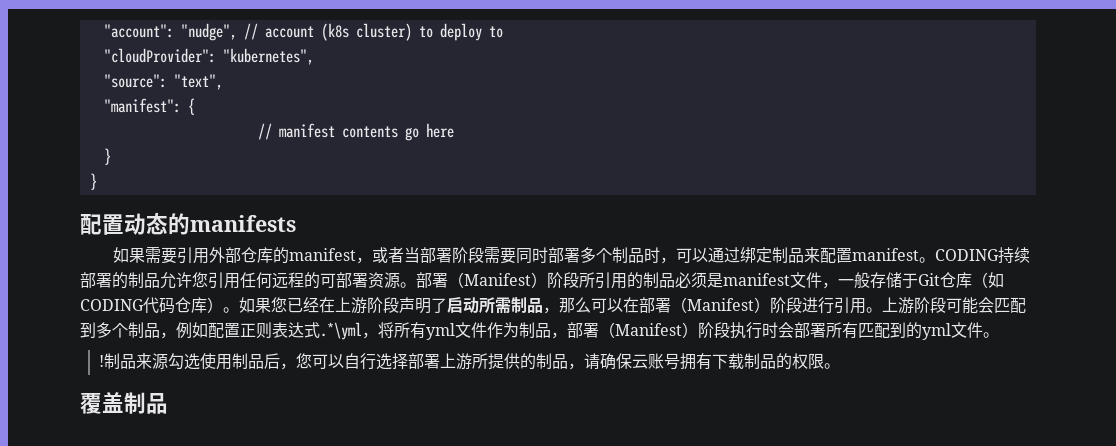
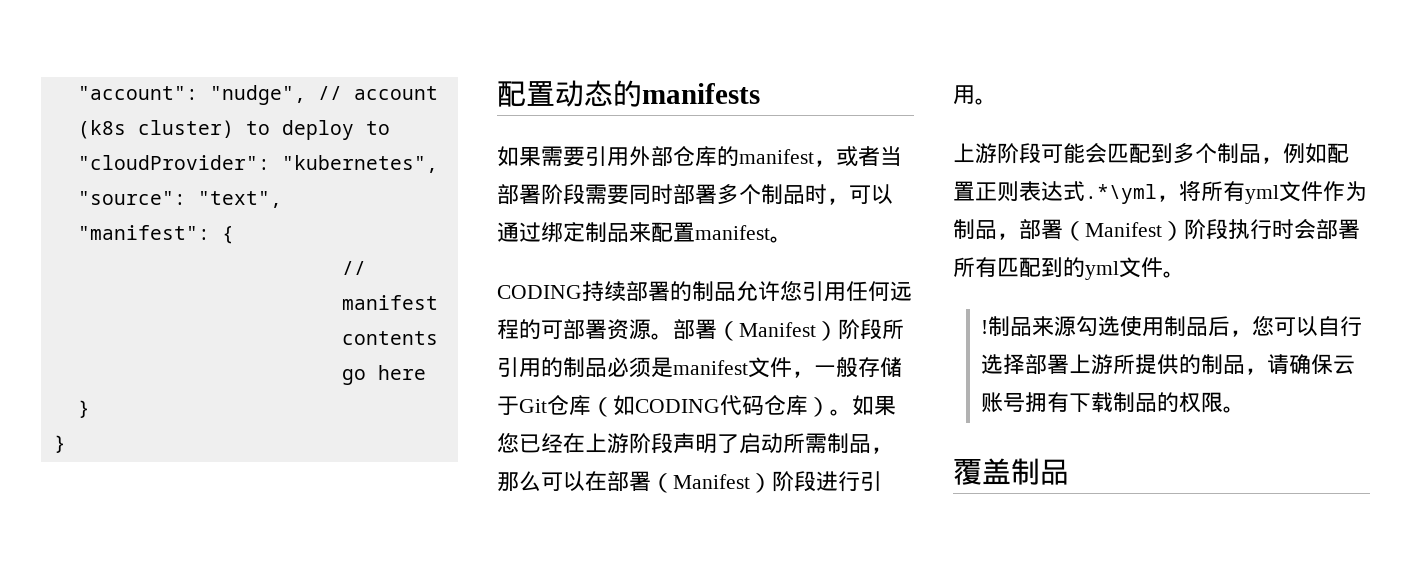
- 如果需要引用外部仓库的manifest，或者当部署阶段需要同时部署多个制品时，可以通过绑定制品来配置manifest。CODING持续部署的制品允许您引用任何远程的可部署资源。
+ 如果需要引用外部仓库的manifest，或者当部署阶段需要同时部署多个制品时，可以通过绑定制品来配置manifest。
+ CODING持续部署的制品允许您引用任何远程的可部署资源。
- 如果您已经在上游阶段声明了启动所需制品，那么可以在部署（Manifest）阶段进行引用。上游阶段可能会匹配到多个制品，例如配置正则表达式.*\yml，将所有yml文件作为制品，部署（Manifest）阶段执行时会部署所有匹配到的yml文件。
+ 如果您已经在上游阶段声明了启动所需制品，那么可以在部署（Manifest）阶段进行引用。
+ 上游阶段可能会匹配到多个制品，例如配置正则表达式.*\yml，将所有yml文件作为制品，部署（Manifest）阶段执行时会部署所有匹配到的yml文件。

